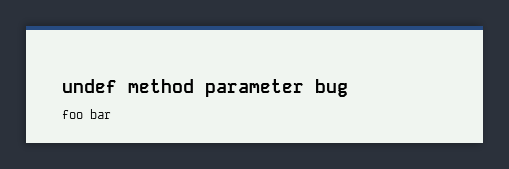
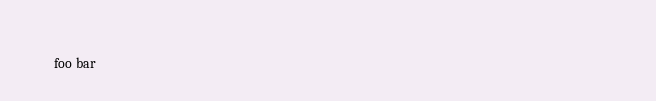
- undef method parameter bug

